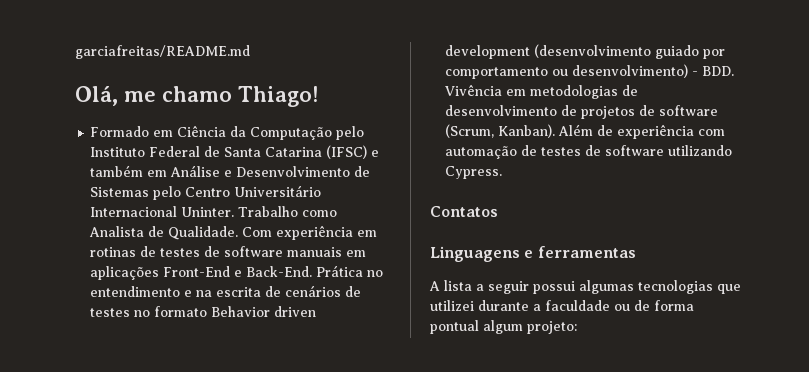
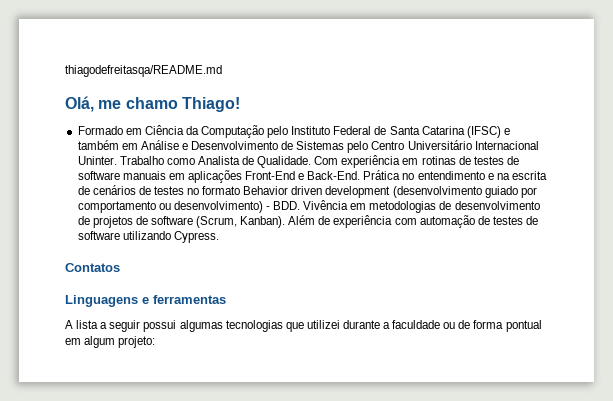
- garciafreitas/README.md
+ thiagodefreitasqa/README.md
- A lista a seguir possui algumas tecnologias que utilizei durante a faculdade ou de forma pontual algum projeto:
+ A lista a seguir possui algumas tecnologias que utilizei durante a faculdade ou de forma pontual em algum projeto:

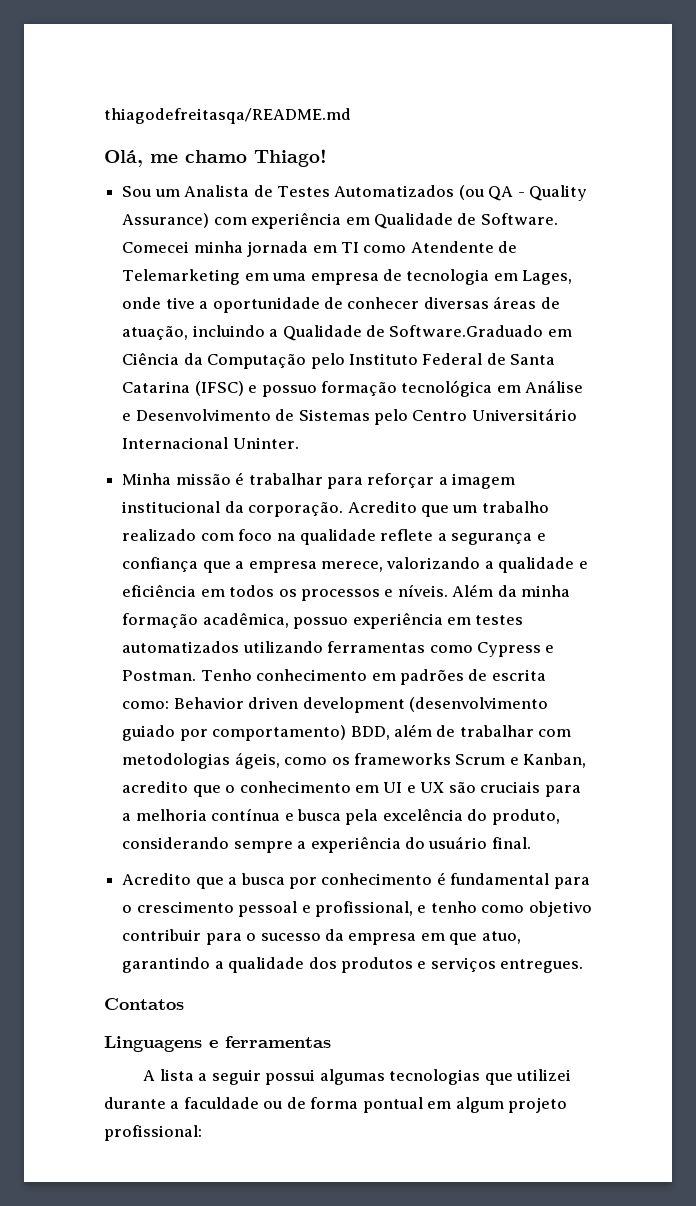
- Formado em Ciência da Computação pelo Instituto Federal de Santa Catarina (IFSC) e também em Análise e Desenvolvimento de Sistemas pelo Centro Universitário Internacional Uninter. Trabalho como Analista de Qualidade. Com experiência em rotinas de testes de software manuais em aplicações Front-End e Back-End. Prática no entendimento e na escrita de cenários de testes no formato Behavior driven development (desenvolvimento guiado por comportamento ou desenvolvimento) - BDD. Vivência em metodologias de desenvolvimento de projetos de software (Scrum, Kanban). Além de experiência com automação de testes de software utilizando Cypress.
+ Sou um Analista de Testes Automatizados (ou QA - Quality Assurance) com experiência em Qualidade de Software. Comecei minha jornada em TI como Atendente de Telemarketing em uma empresa de tecnologia em Lages, onde tive a oportunidade de conhecer diversas áreas de atuação, incluindo a Qualidade de Software.Graduado em Ciência da Computação pelo Instituto Federal de Santa Catarina (IFSC) e possuo formação tecnológica em Análise e Desenvolvimento de Sistemas pelo Centro Universitário Internacional Uninter.
+ Minha missão é trabalhar para reforçar a imagem institucional da corporação. Acredito que um trabalho realizado com foco na qualidade reflete a segurança e confiança que a empresa merece, valorizando a qualidade e eficiência em todos os processos e níveis. Além da minha formação acadêmica, possuo experiência em testes automatizados utilizando ferramentas como Cypress e Postman. Tenho conhecimento em padrões de escrita como: Behavior driven development (desenvolvimento guiado por comportamento) BDD, além de trabalhar com metodologias ágeis, como os frameworks Scrum e Kanban, acredito que o conhecimento em UI e UX são cruciais para a melhoria contínua e busca pela excelência do produto, considerando sempre a experiência do usuário final.
+ Acredito que a busca por conhecimento é fundamental para o crescimento pessoal e profissional, e tenho como objetivo contribuir para o sucesso da empresa em que atuo, garantindo a qualidade dos produtos e serviços entregues.
- A lista a seguir possui algumas tecnologias que utilizei durante a faculdade ou de forma pontual em algum projeto:
+ A lista a seguir possui algumas tecnologias que utilizei durante a faculdade ou de forma pontual em algum projeto profissional:

